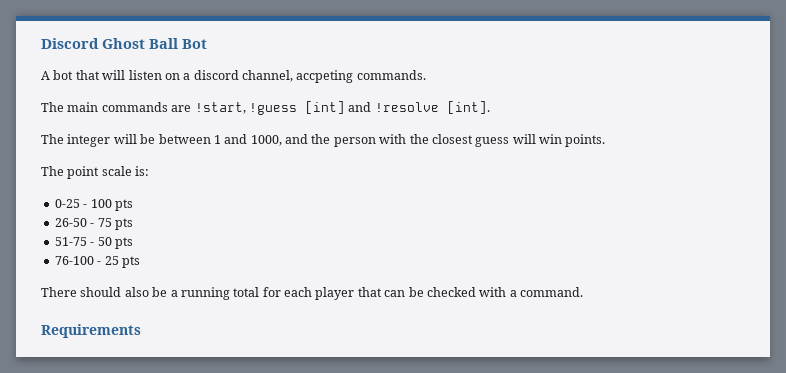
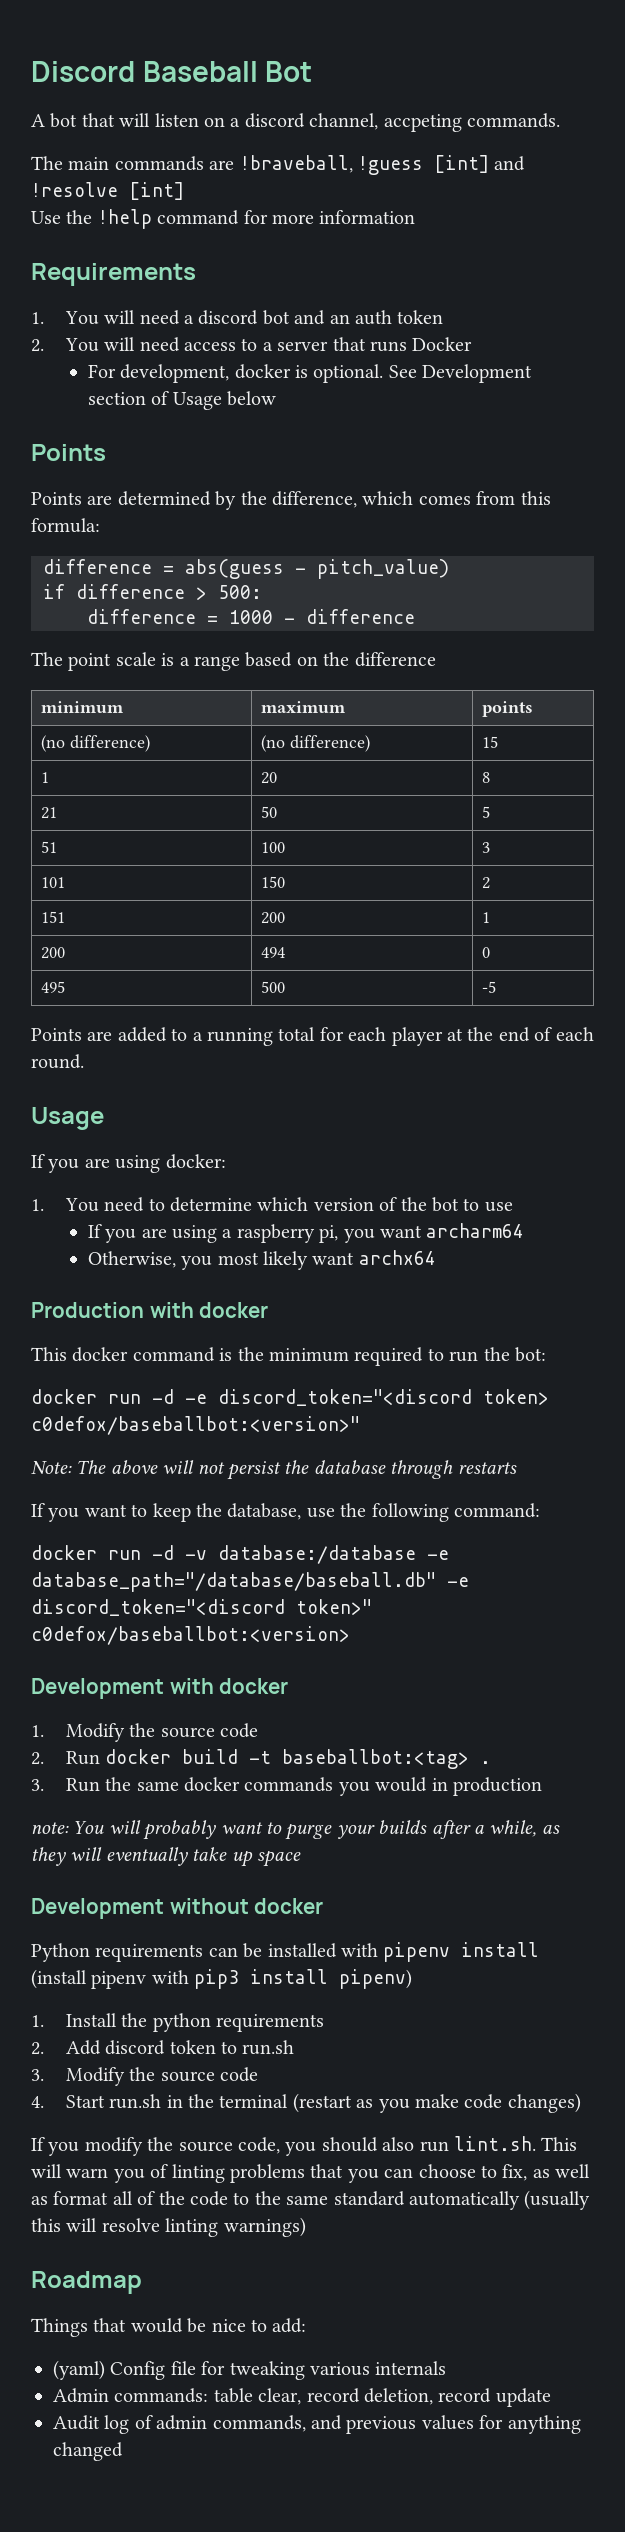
- Discord Ghost Ball Bot
+ Discord Baseball Bot
- The main commands are !start, !guess [int] and !resolve [int].
- The integer will be between 1 and 1000, and the person with the closest guess will win points.
- The point scale is:
- 0-25 - 100 pts
- 26-50 - 75 pts
- 51-75 - 50 pts
- 76-100 - 25 pts
- There should also be a running total for each player that can be checked with a command.
+ The main commands are !braveball, !guess [int] and !resolve [int]
+ Use the !help command for more information
  Requirements
+ 1. You will need a discord bot and an auth token
+ 2. You will need access to a server that runs Docker
+ For development, docker is optional. See Development section of Usage below
+ Points
+ Points are determined by the difference, which comes from this formula:
+ difference = abs(guess - pitch_value)
+ if difference > 500:
+ difference = 1000 - difference
+ The point scale is a range based on the difference
+ minimum | maximum | points
+ (no difference) | (no difference) | 15
+ 1 | 20 | 8
+ 21 | 50 | 5
+ 51 | 100 | 3
+ 101 | 150 | 2
+ 151 | 200 | 1
+ 200 | 494 | 0
+ 495 | 500 | -5
+ Points are added to a running total for each player at the end of each round.
+ Usage
+ If you are using docker:
+ 1. You need to determine which version of the bot to use
+ If you are using a raspberry pi, you want archarm64
+ Otherwise, you most likely want archx64
+ Production with docker
+ This docker command is the minimum required to run the bot:
+ docker run -d -e discord_token="<discord token> c0defox/baseballbot:<version>"
+ Note: The above will not persist the database through restarts
+ If you want to keep the database, use the following command:
+ docker run -d -v database:/database -e database_path="/database/baseball.db" -e discord_token="<discord token>" c0defox/baseballbot:<version>
+ Development with docker
+ 1. Modify the source code
+ 2. Run docker build -t baseballbot:<tag> .
+ 3. Run the same docker commands you would in production
+ note: You will probably want to purge your builds after a while, as they will eventually take up space
+ Development without docker
+ Python requirements can be installed with pipenv install (install pipenv with pip3 install pipenv)
+ 1. Install the python requirements
+ 2. Add discord token to run.sh
+ 3. Modify the source code
+ 4. Start run.sh in the terminal (restart as you make code changes)
+ If you modify the source code, you should also run lint.sh. This will warn you of linting problems that you can choose to fix, as well as format all of the code to the same standard automatically (usually this will resolve linting warnings)
+ Roadmap
+ Things that would be nice to add:
+ (yaml) Config file for tweaking various internals
+ Admin commands: table clear, record deletion, record update
+ Audit log of admin commands, and previous values for anything changed

